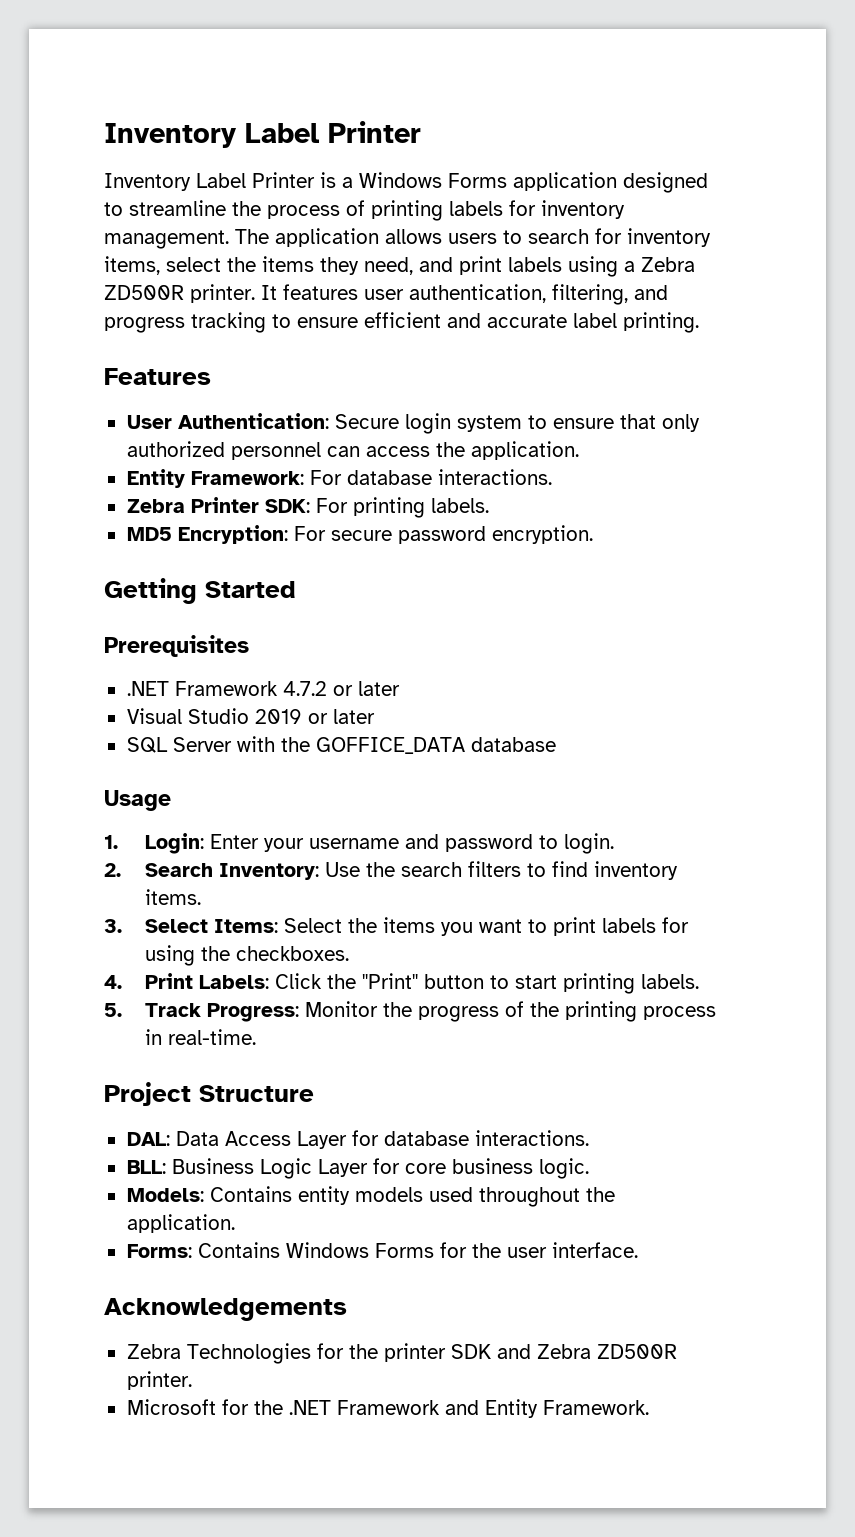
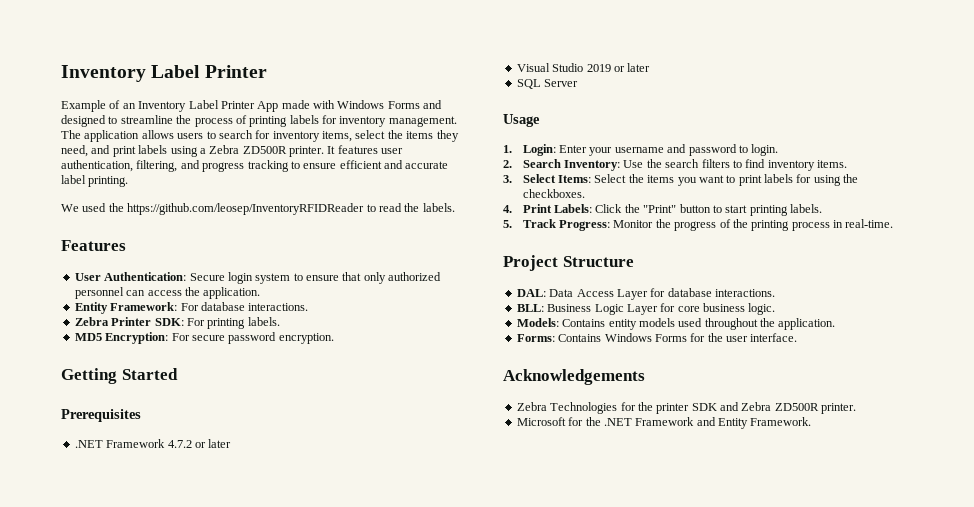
- Inventory Label Printer is a Windows Forms application designed to streamline the process of printing labels for inventory management.
+ Example of an Inventory Label Printer App made with Windows Forms and designed to streamline the process of printing labels for inventory management.
+ We used the https://github.com/leosep/InventoryRFIDReader to read the labels.
- SQL Server with the GOFFICE_DATA database
+ SQL Server

